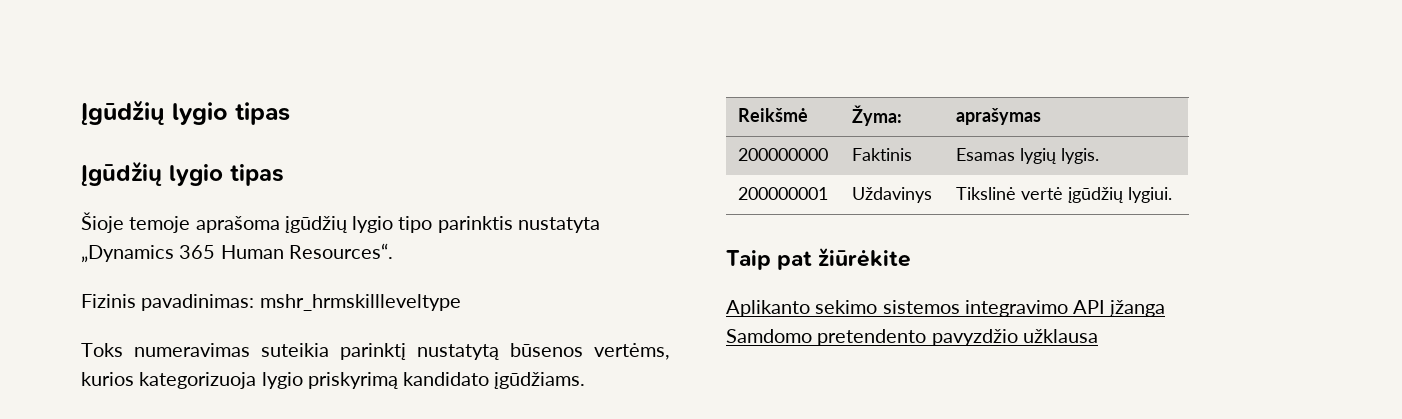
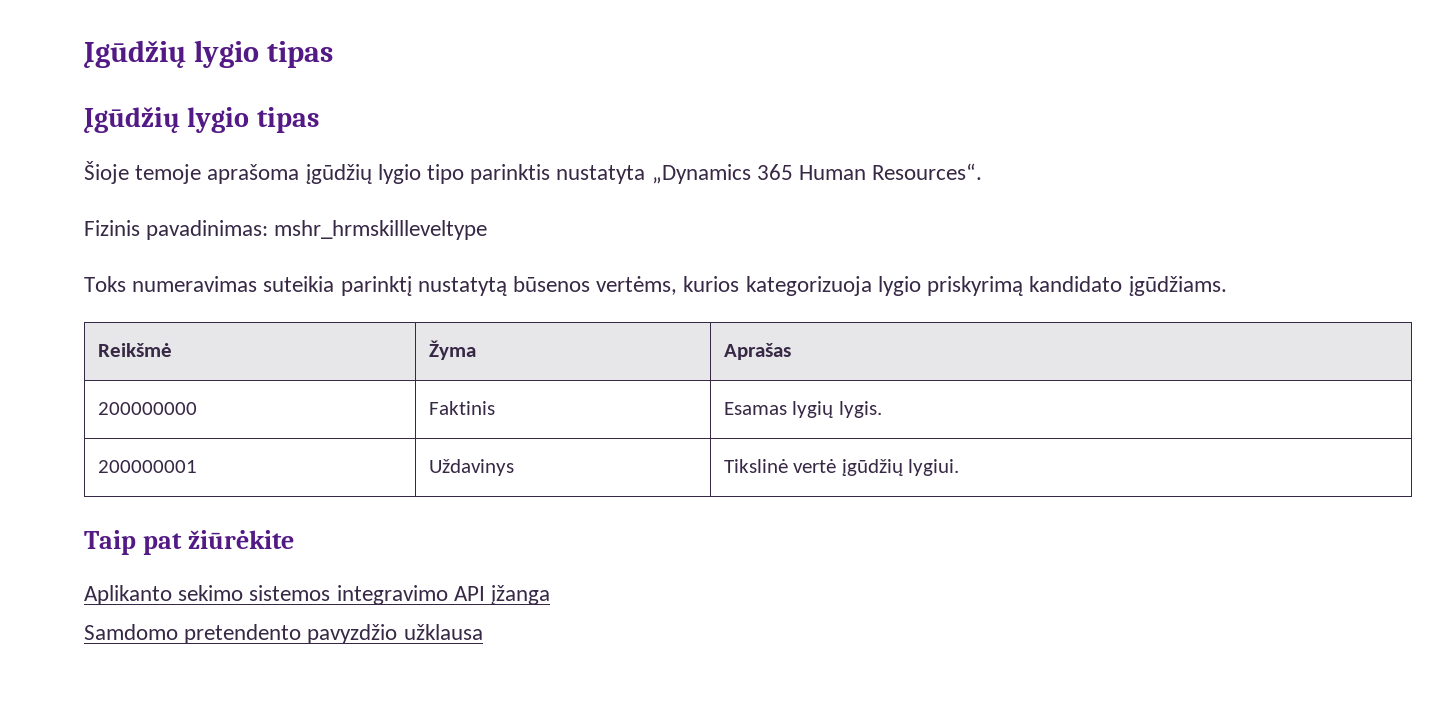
- Reikšmė | Žyma: | aprašymas
+ Reikšmė | Žyma | Aprašas

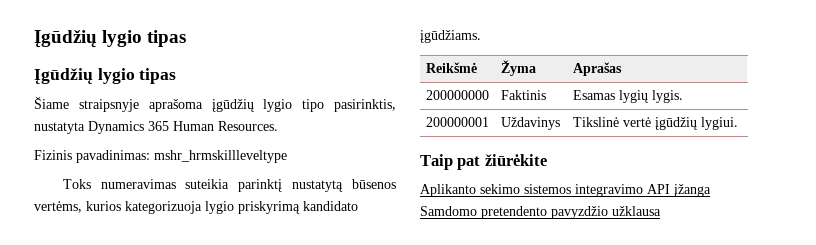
- Šioje temoje aprašoma įgūdžių lygio tipo parinktis nustatyta „Dynamics 365 Human Resources“.
+ Šiame straipsnyje aprašoma įgūdžių lygio tipo pasirinktis, nustatyta Dynamics 365 Human Resources.

